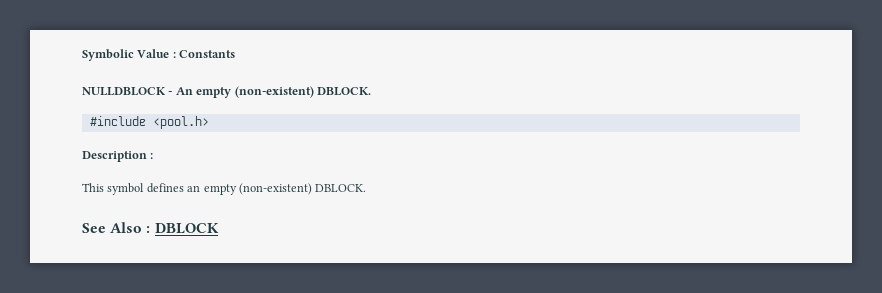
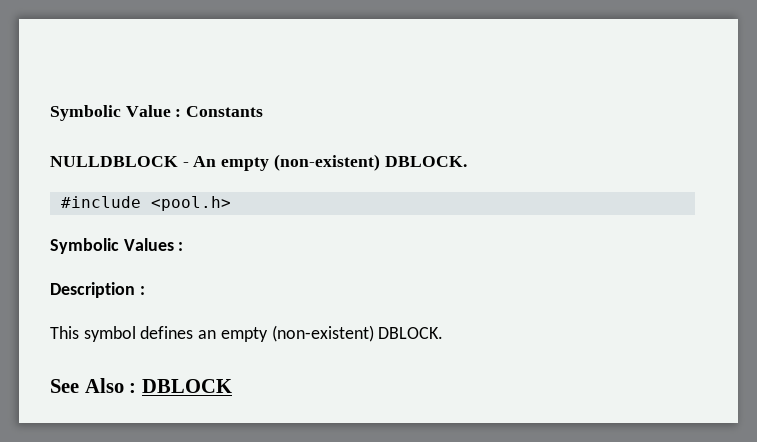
+ Symbolic Values :

